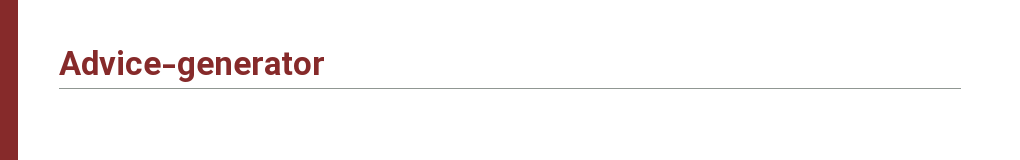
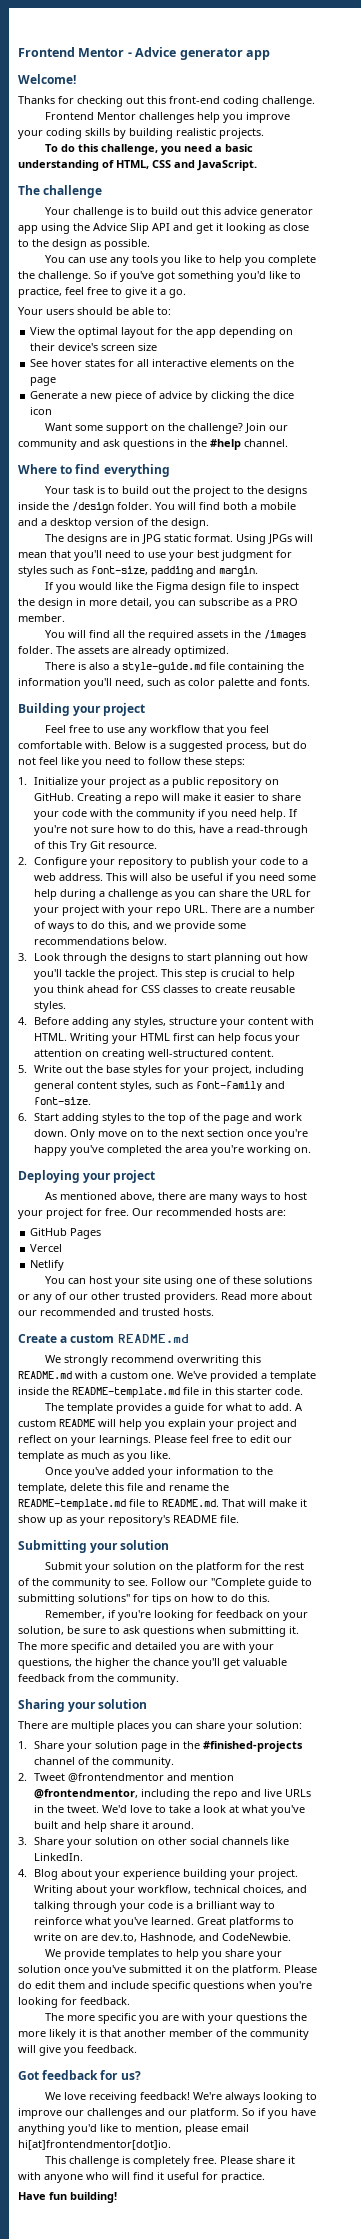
- Advice-generator
+ Frontend Mentor - Advice generator app
+ Welcome!
+ Thanks for checking out this front-end coding challenge.
+ Frontend Mentor challenges help you improve your coding skills by building realistic projects.
+ To do this challenge, you need a basic understanding of HTML, CSS and JavaScript.
+ The challenge
+ Your challenge is to build out this advice generator app using the Advice Slip API and get it looking as close to the design as possible.
+ You can use any tools you like to help you complete the challenge. So if you've got something you'd like to practice, feel free to give it a go.
+ Your users should be able to:
+ View the optimal layout for the app depending on their device's screen size
+ See hover states for all interactive elements on the page
+ Generate a new piece of advice by clicking the dice icon
+ Want some support on the challenge? Join our community and ask questions in the #help channel.
+ Where to find everything
+ Your task is to build out the project to the designs inside the /design folder. You will find both a mobile and a desktop version of the design.
+ The designs are in JPG static format. Using JPGs will mean that you'll need to use your best judgment for styles such as font-size, padding and margin.
+ If you would like the Figma design file to inspect the design in more detail, you can subscribe as a PRO member.
+ You will find all the required assets in the /images folder. The assets are already optimized.
+ There is also a style-guide.md file containing the information you'll need, such as color palette and fonts.
+ Building your project
+ Feel free to use any workflow that you feel comfortable with. Below is a suggested process, but do not feel like you need to follow these steps:
+ 1. Initialize your project as a public repository on GitHub. Creating a repo will make it easier to share your code with the community if you need help. If you're not sure how to do this, have a read-through of this Try Git resource.
+ 2. Configure your repository to publish your code to a web address. This will also be useful if you need some help during a challenge as you can share the URL for your project with your repo URL. There are a number of ways to do this, and we provide some recommendations below.
+ 3. Look through the designs to start planning out how you'll tackle the project. This step is crucial to help you think ahead for CSS classes to create reusable styles.
+ 4. Before adding any styles, structure your content with HTML. Writing your HTML first can help focus your attention on creating well-structured content.
+ 5. Write out the base styles for your project, including general content styles, such as font-family and font-size.
+ 6. Start adding styles to the top of the page and work down. Only move on to the next section once you're happy you've completed the area you're working on.
+ Deploying your project
+ As mentioned above, there are many ways to host your project for free. Our recommended hosts are:
+ GitHub Pages
+ Vercel
+ Netlify
+ You can host your site using one of these solutions or any of our other trusted providers. Read more about our recommended and trusted hosts.
+ Create a custom README.md
+ We strongly recommend overwriting this README.md with a custom one. We've provided a template inside the README-template.md file in this starter code.
+ The template provides a guide for what to add. A custom README will help you explain your project and reflect on your learnings. Please feel free to edit our template as much as you like.
+ Once you've added your information to the template, delete this file and rename the README-template.md file to README.md. That will make it show up as your repository's README file.
+ Submitting your solution
+ Submit your solution on the platform for the rest of the community to see. Follow our "Complete guide to submitting solutions" for tips on how to do this.
+ Remember, if you're looking for feedback on your solution, be sure to ask questions when submitting it. The more specific and detailed you are with your questions, the higher the chance you'll get valuable feedback from the community.
+ Sharing your solution
+ There are multiple places you can share your solution:
+ 1. Share your solution page in the #finished-projects channel of the community.
+ 2. Tweet @frontendmentor and mention @frontendmentor, including the repo and live URLs in the tweet. We'd love to take a look at what you've built and help share it around.
+ 3. Share your solution on other social channels like LinkedIn.
+ 4. Blog about your experience building your project. Writing about your workflow, technical choices, and talking through your code is a brilliant way to reinforce what you've learned. Great platforms to write on are dev.to, Hashnode, and CodeNewbie.
+ We provide templates to help you share your solution once you've submitted it on the platform. Please do edit them and include specific questions when you're looking for feedback.
+ The more specific you are with your questions the more likely it is that another member of the community will give you feedback.
+ Got feedback for us?
+ We love receiving feedback! We're always looking to improve our challenges and our platform. So if you have anything you'd like to mention, please email hi[at]frontendmentor[dot]io.
+ This challenge is completely free. Please share it with anyone who will find it useful for practice.
+ Have fun building!

